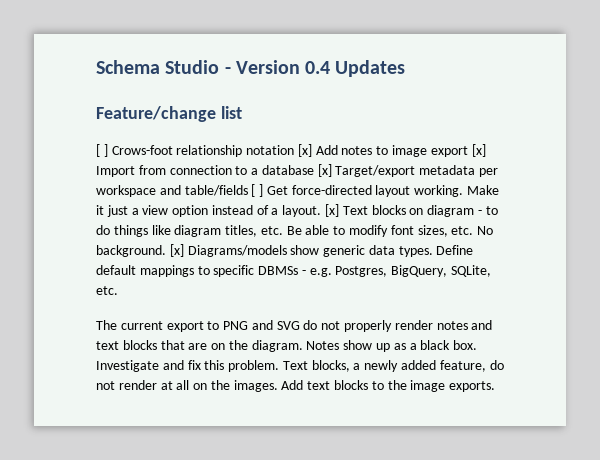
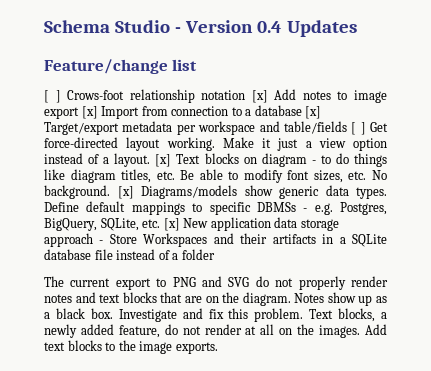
- Define default mappings to specific DBMSs - e.g. Postgres, BigQuery, SQLite, etc.
+ Define default mappings to specific DBMSs - e.g. Postgres, BigQuery, SQLite, etc. [x] New application data storage approach - Store Workspaces and their artifacts in a SQLite database file instead of a folder

